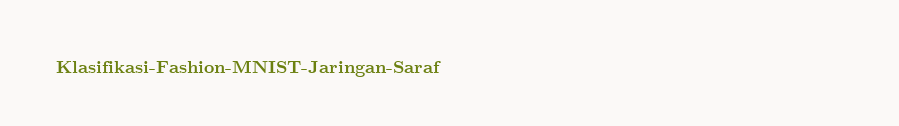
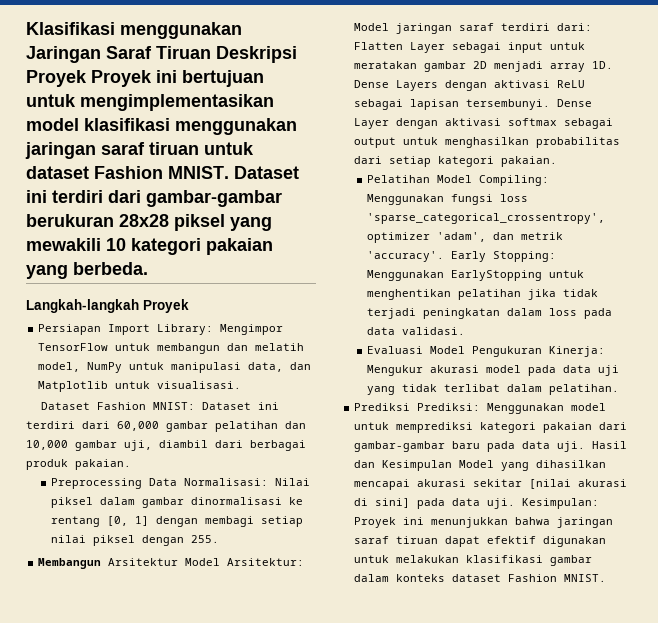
- Klasifikasi-Fashion-MNIST-Jaringan-Saraf
+ Klasifikasi menggunakan Jaringan Saraf Tiruan Deskripsi Proyek Proyek ini bertujuan untuk mengimplementasikan model klasifikasi menggunakan jaringan saraf tiruan untuk dataset Fashion MNIST. Dataset ini terdiri dari gambar-gambar berukuran 28x28 piksel yang mewakili 10 kategori pakaian yang berbeda.
+ Langkah-langkah Proyek
+ Persiapan Import Library: Mengimpor TensorFlow untuk membangun dan melatih model, NumPy untuk manipulasi data, dan Matplotlib untuk visualisasi.
+ Dataset Fashion MNIST: Dataset ini terdiri dari 60,000 gambar pelatihan dan 10,000 gambar uji, diambil dari berbagai produk pakaian.
+ Preprocessing Data Normalisasi: Nilai piksel dalam gambar dinormalisasi ke rentang [0, 1] dengan membagi setiap nilai piksel dengan 255.
+ Membangun Arsitektur Model Arsitektur: Model jaringan saraf terdiri dari: Flatten Layer sebagai input untuk meratakan gambar 2D menjadi array 1D. Dense Layers dengan aktivasi ReLU sebagai lapisan tersembunyi. Dense Layer dengan aktivasi softmax sebagai output untuk menghasilkan probabilitas dari setiap kategori pakaian.
+ Pelatihan Model Compiling: Menggunakan fungsi loss 'sparse_categorical_crossentropy', optimizer 'adam', dan metrik 'accuracy'. Early Stopping: Menggunakan EarlyStopping untuk menghentikan pelatihan jika tidak terjadi peningkatan dalam loss pada data validasi.
+ Evaluasi Model Pengukuran Kinerja: Mengukur akurasi model pada data uji yang tidak terlibat dalam pelatihan.
+ Prediksi Prediksi: Menggunakan model untuk memprediksi kategori pakaian dari gambar-gambar baru pada data uji. Hasil dan Kesimpulan Model yang dihasilkan mencapai akurasi sekitar [nilai akurasi di sini] pada data uji. Kesimpulan: Proyek ini menunjukkan bahwa jaringan saraf tiruan dapat efektif digunakan untuk melakukan klasifikasi gambar dalam konteks dataset Fashion MNIST.

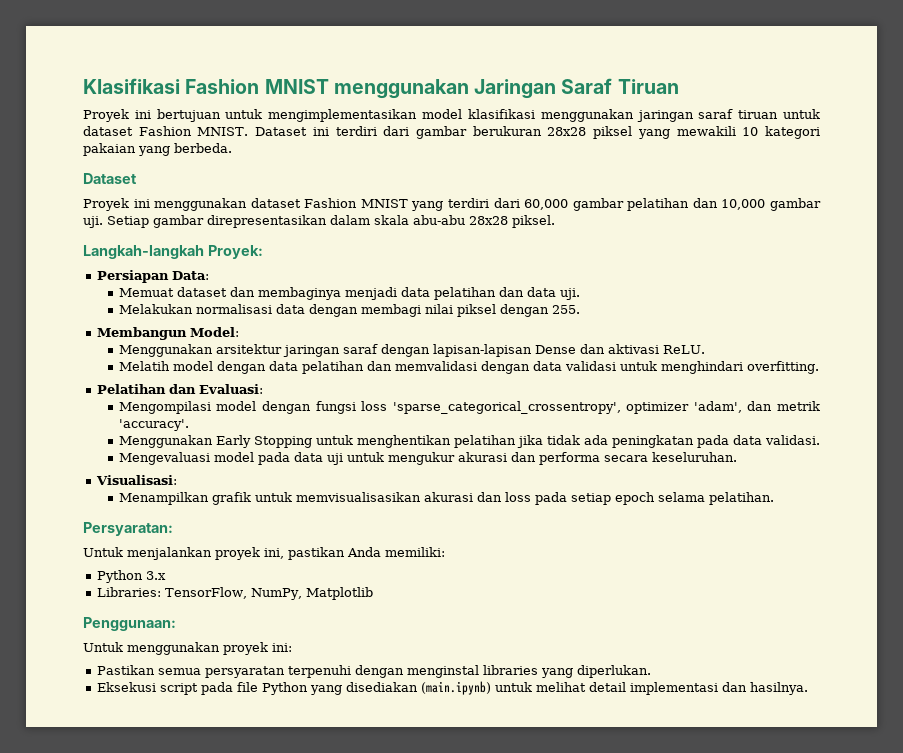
- Klasifikasi menggunakan Jaringan Saraf Tiruan Deskripsi Proyek Proyek ini bertujuan untuk mengimplementasikan model klasifikasi menggunakan jaringan saraf tiruan untuk dataset Fashion MNIST.
+ Klasifikasi Fashion MNIST menggunakan Jaringan Saraf Tiruan
+ Proyek ini bertujuan untuk mengimplementasikan model klasifikasi menggunakan jaringan saraf tiruan untuk dataset Fashion MNIST.
- Dataset ini terdiri dari gambar-gambar berukuran 28x28 piksel yang mewakili 10 kategori pakaian yang berbeda.
- Langkah-langkah Proyek
- Persiapan Import Library: Mengimpor TensorFlow untuk membangun dan melatih model, NumPy untuk manipulasi data, dan Matplotlib untuk visualisasi.
- Dataset Fashion MNIST: Dataset ini terdiri dari 60,000 gambar pelatihan dan 10,000 gambar uji, diambil dari berbagai produk pakaian.
- Preprocessing Data Normalisasi: Nilai piksel dalam gambar dinormalisasi ke rentang [0, 1] dengan membagi setiap nilai piksel dengan 255.
+ Dataset ini terdiri dari gambar berukuran 28x28 piksel yang mewakili 10 kategori pakaian yang berbeda.
+ Dataset
+ Proyek ini menggunakan dataset Fashion MNIST yang terdiri dari 60,000 gambar pelatihan dan 10,000 gambar uji. Setiap gambar direpresentasikan dalam skala abu-abu 28x28 piksel.
+ Langkah-langkah Proyek:
+ Persiapan Data:
+ Memuat dataset dan membaginya menjadi data pelatihan dan data uji.
+ Melakukan normalisasi data dengan membagi nilai piksel dengan 255.
- Membangun Arsitektur Model Arsitektur: Model jaringan saraf terdiri dari: Flatten Layer sebagai input untuk meratakan gambar 2D menjadi array 1D. Dense Layers dengan aktivasi ReLU sebagai lapisan tersembunyi. Dense Layer dengan aktivasi softmax sebagai output untuk menghasilkan probabilitas dari setiap kategori pakaian.
- Pelatihan Model Compiling: Menggunakan fungsi loss 'sparse_categorical_crossentropy', optimizer 'adam', dan metrik 'accuracy'. Early Stopping: Menggunakan EarlyStopping untuk menghentikan pelatihan jika tidak terjadi peningkatan dalam loss pada data validasi.
+ Membangun Model:
+ Menggunakan arsitektur jaringan saraf dengan lapisan-lapisan Dense dan aktivasi ReLU.
+ Melatih model dengan data pelatihan dan memvalidasi dengan data validasi untuk menghindari overfitting.
+ Pelatihan dan Evaluasi:
+ Mengompilasi model dengan fungsi loss 'sparse_categorical_crossentropy', optimizer 'adam', dan metrik 'accuracy'.
+ Menggunakan Early Stopping untuk menghentikan pelatihan jika tidak ada peningkatan pada data validasi.
- Evaluasi Model Pengukuran Kinerja: Mengukur akurasi model pada data uji yang tidak terlibat dalam pelatihan.
- Prediksi Prediksi: Menggunakan model untuk memprediksi kategori pakaian dari gambar-gambar baru pada data uji. Hasil dan Kesimpulan Model yang dihasilkan mencapai akurasi sekitar [nilai akurasi di sini] pada data uji. Kesimpulan: Proyek ini menunjukkan bahwa jaringan saraf tiruan dapat efektif digunakan untuk melakukan klasifikasi gambar dalam konteks dataset Fashion MNIST.
+ Mengevaluasi model pada data uji untuk mengukur akurasi dan performa secara keseluruhan.
+ Visualisasi:
+ Menampilkan grafik untuk memvisualisasikan akurasi dan loss pada setiap epoch selama pelatihan.
+ Persyaratan:
+ Untuk menjalankan proyek ini, pastikan Anda memiliki:
+ Python 3.x
+ Libraries: TensorFlow, NumPy, Matplotlib
+ Penggunaan:
+ Untuk menggunakan proyek ini:
+ Pastikan semua persyaratan terpenuhi dengan menginstal libraries yang diperlukan.
+ Eksekusi script pada file Python yang disediakan (main.ipynb) untuk melihat detail implementasi dan hasilnya.

